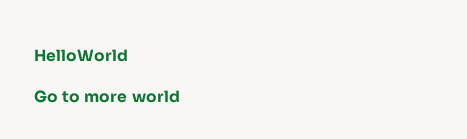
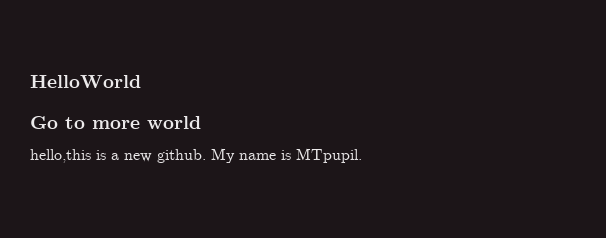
+ hello,this is a new github. My name is MTpupil.

